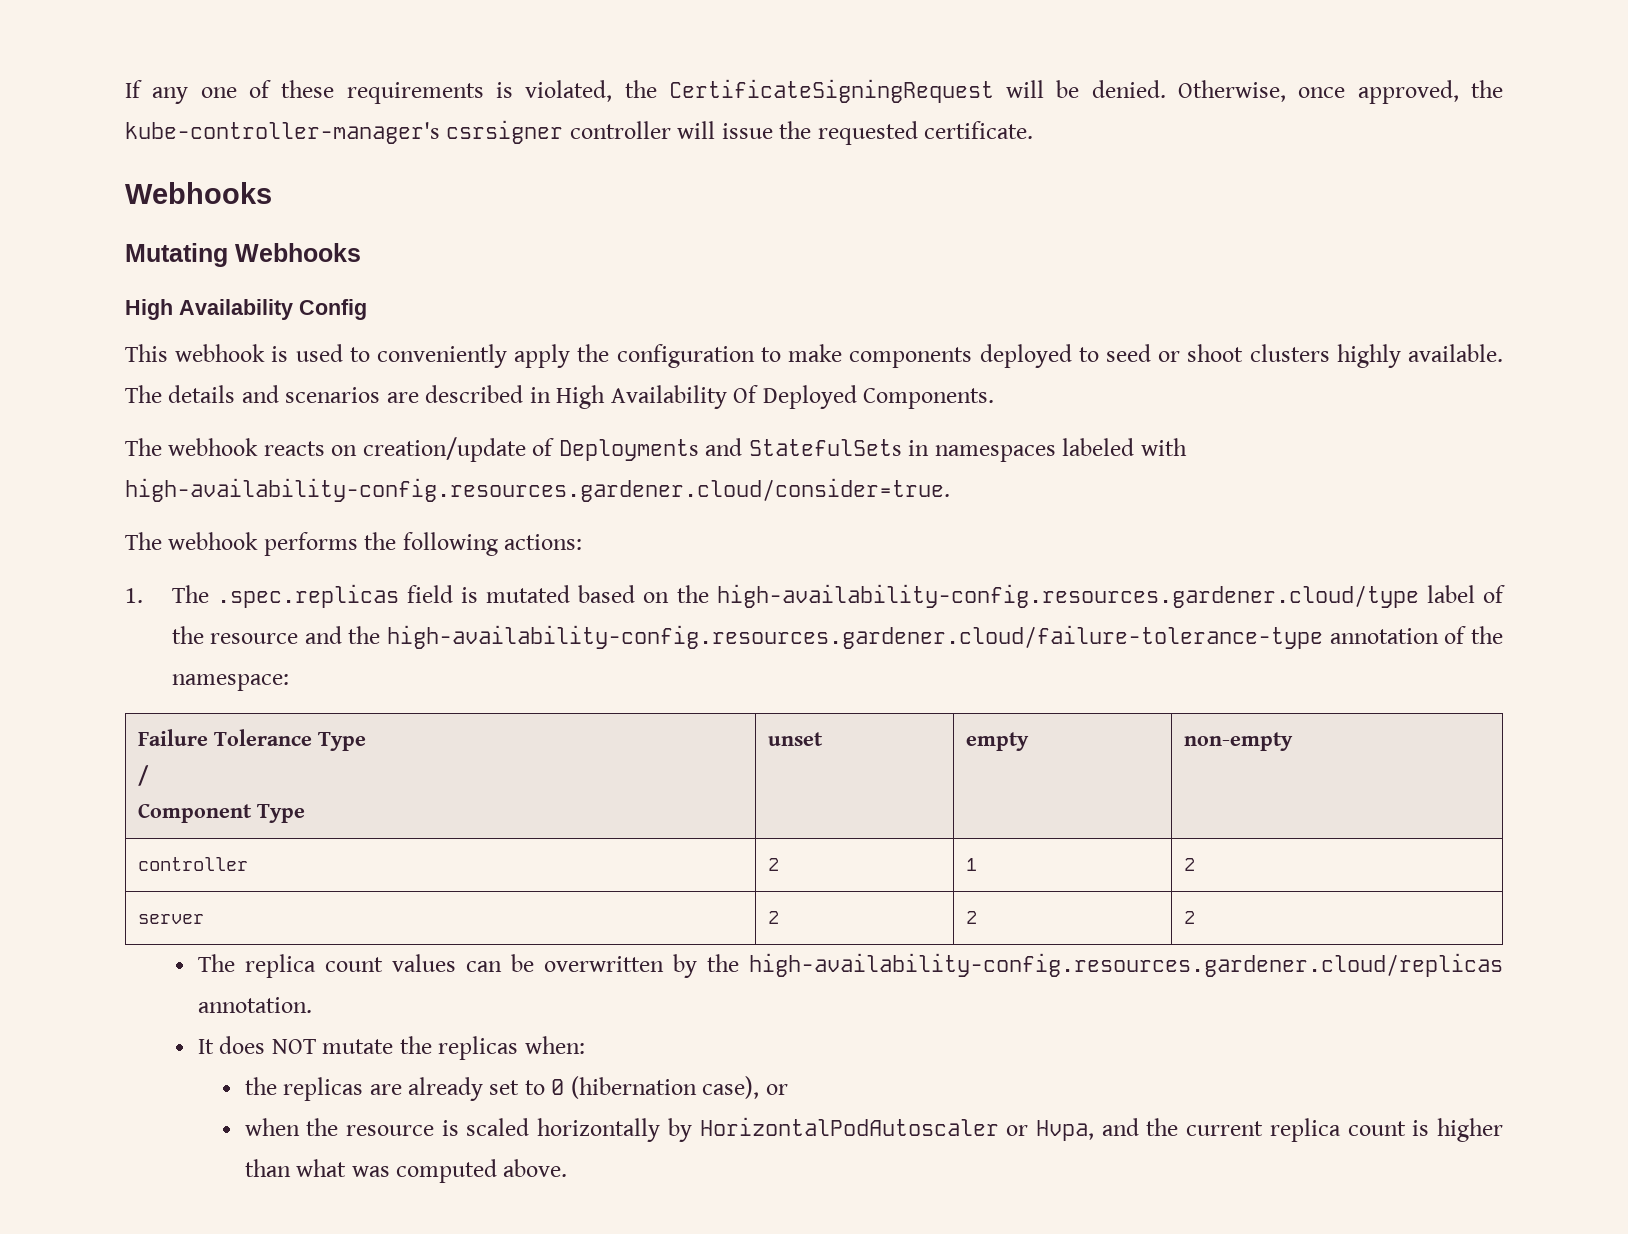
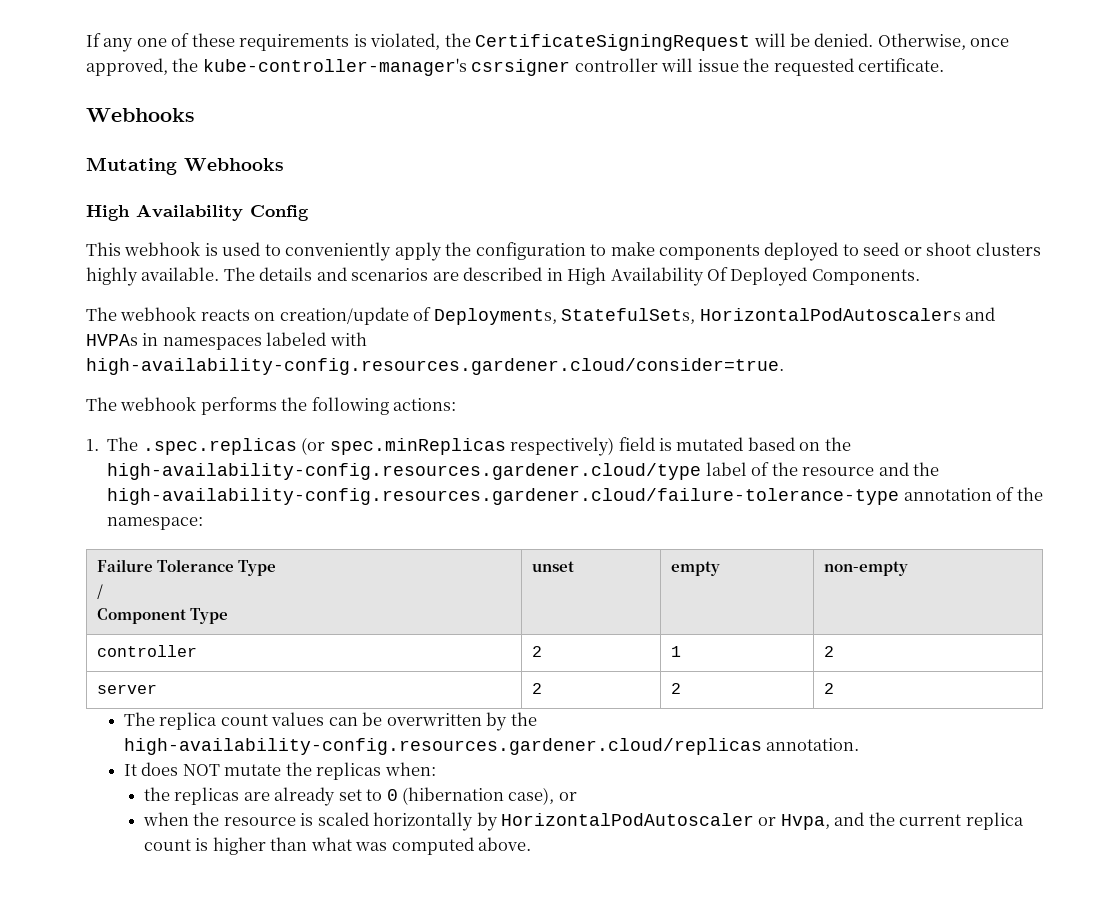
- The webhook reacts on creation/update of Deployments and StatefulSets in namespaces labeled with high-availability-config.resources.gardener.cloud/consider=true.
+ The webhook reacts on creation/update of Deployments, StatefulSets, HorizontalPodAutoscalers and HVPAs in namespaces labeled with high-availability-config.resources.gardener.cloud/consider=true.
- 1. The .spec.replicas field is mutated based on the high-availability-config.resources.gardener.cloud/type label of the resource and the high-availability-config.resources.gardener.cloud/failure-tolerance-type annotation of the namespace:
+ 1. The .spec.replicas (or spec.minReplicas respectively) field is mutated based on the high-availability-config.resources.gardener.cloud/type label of the resource and the high-availability-config.resources.gardener.cloud/failure-tolerance-type annotation of the namespace:

